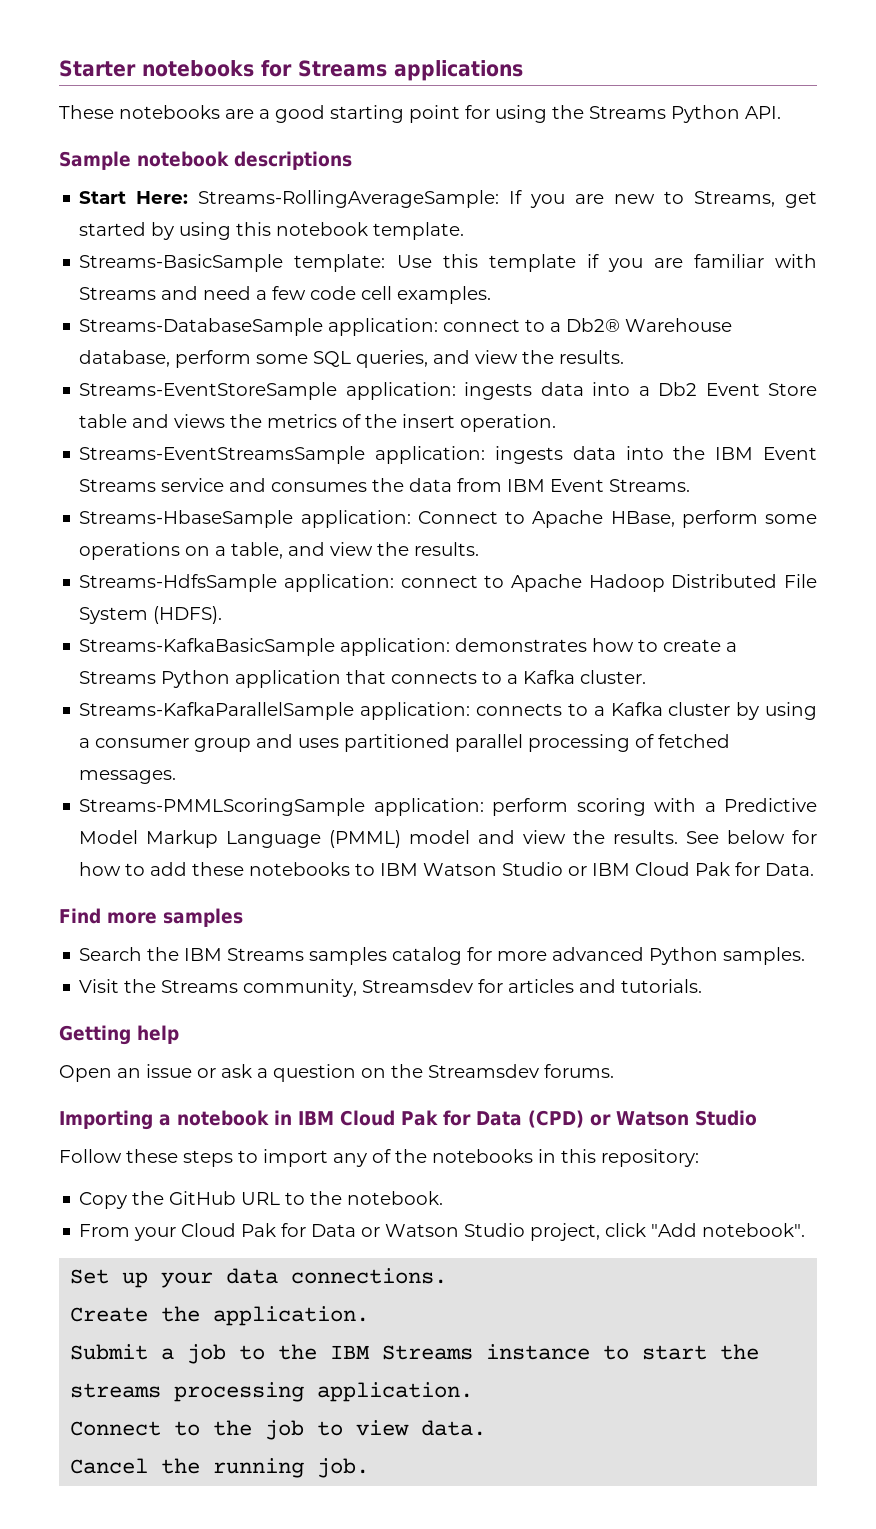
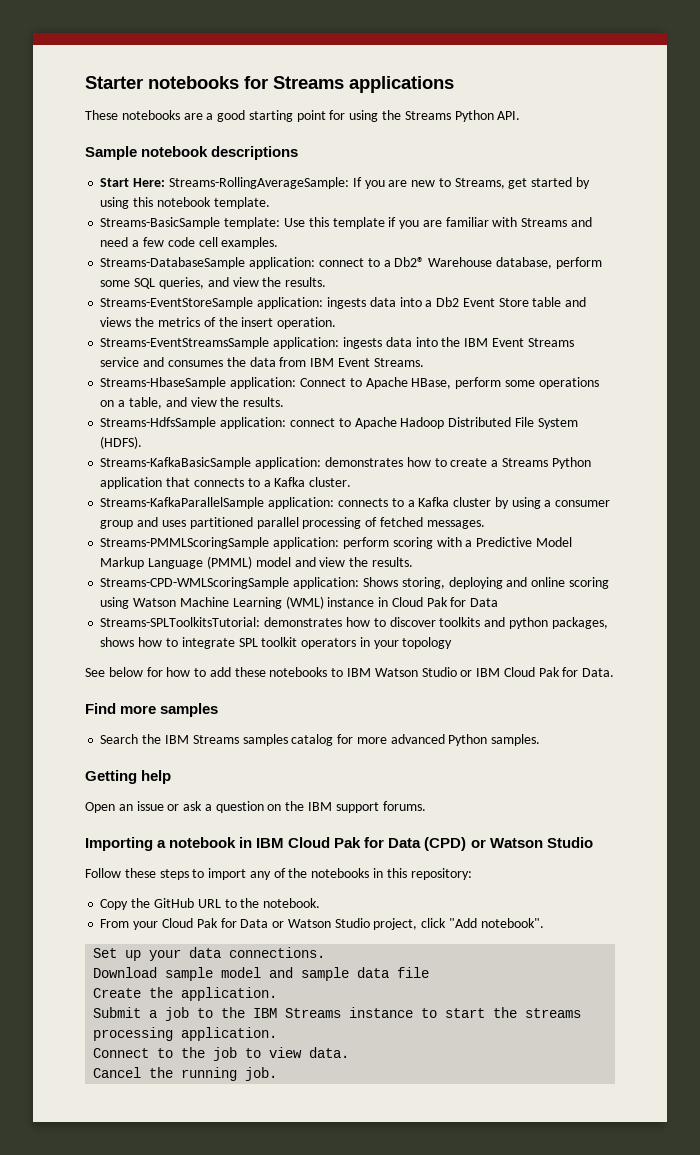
- Streams-PMMLScoringSample application: perform scoring with a Predictive Model Markup Language (PMML) model and view the results. See below for how to add these notebooks to IBM Watson Studio or IBM Cloud Pak for Data.
+ Streams-PMMLScoringSample application: perform scoring with a Predictive Model Markup Language (PMML) model and view the results.
+ Streams-CPD-WMLScoringSample application: Shows storing, deploying and online scoring using Watson Machine Learning (WML) instance in Cloud Pak for Data
+ Streams-SPLToolkitsTutorial: demonstrates how to discover toolkits and python packages, shows how to integrate SPL toolkit operators in your topology
+ See below for how to add these notebooks to IBM Watson Studio or IBM Cloud Pak for Data.
- Visit the Streams community, Streamsdev for articles and tutorials.
- Open an issue or ask a question on the Streamsdev forums.
+ Open an issue or ask a question on the IBM support forums.
+ Download sample model and sample data file

